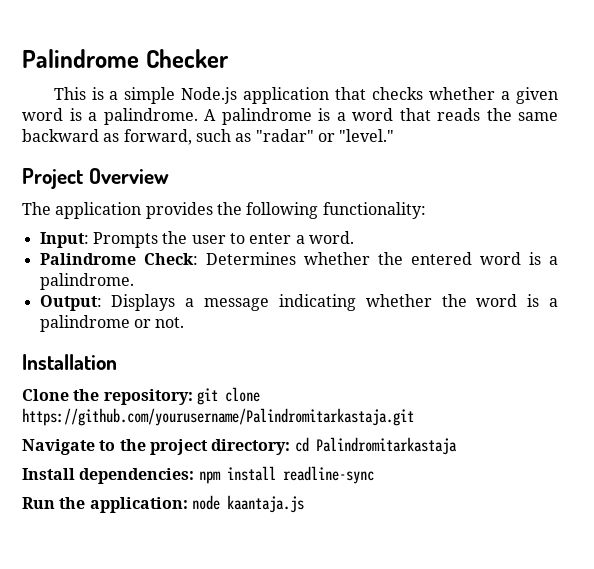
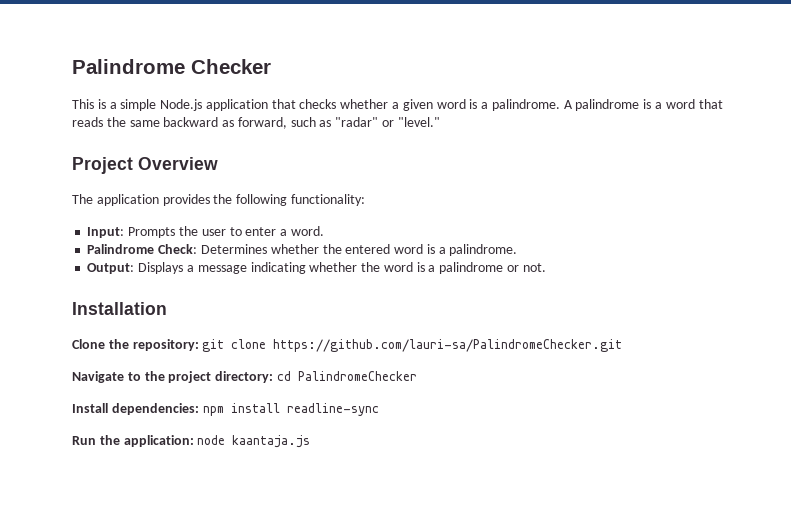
- Clone the repository: git clone https://github.com/yourusername/Palindromitarkastaja.git
+ Clone the repository: git clone https://github.com/lauri-sa/PalindromeChecker.git
- Navigate to the project directory: cd Palindromitarkastaja
+ Navigate to the project directory: cd PalindromeChecker

